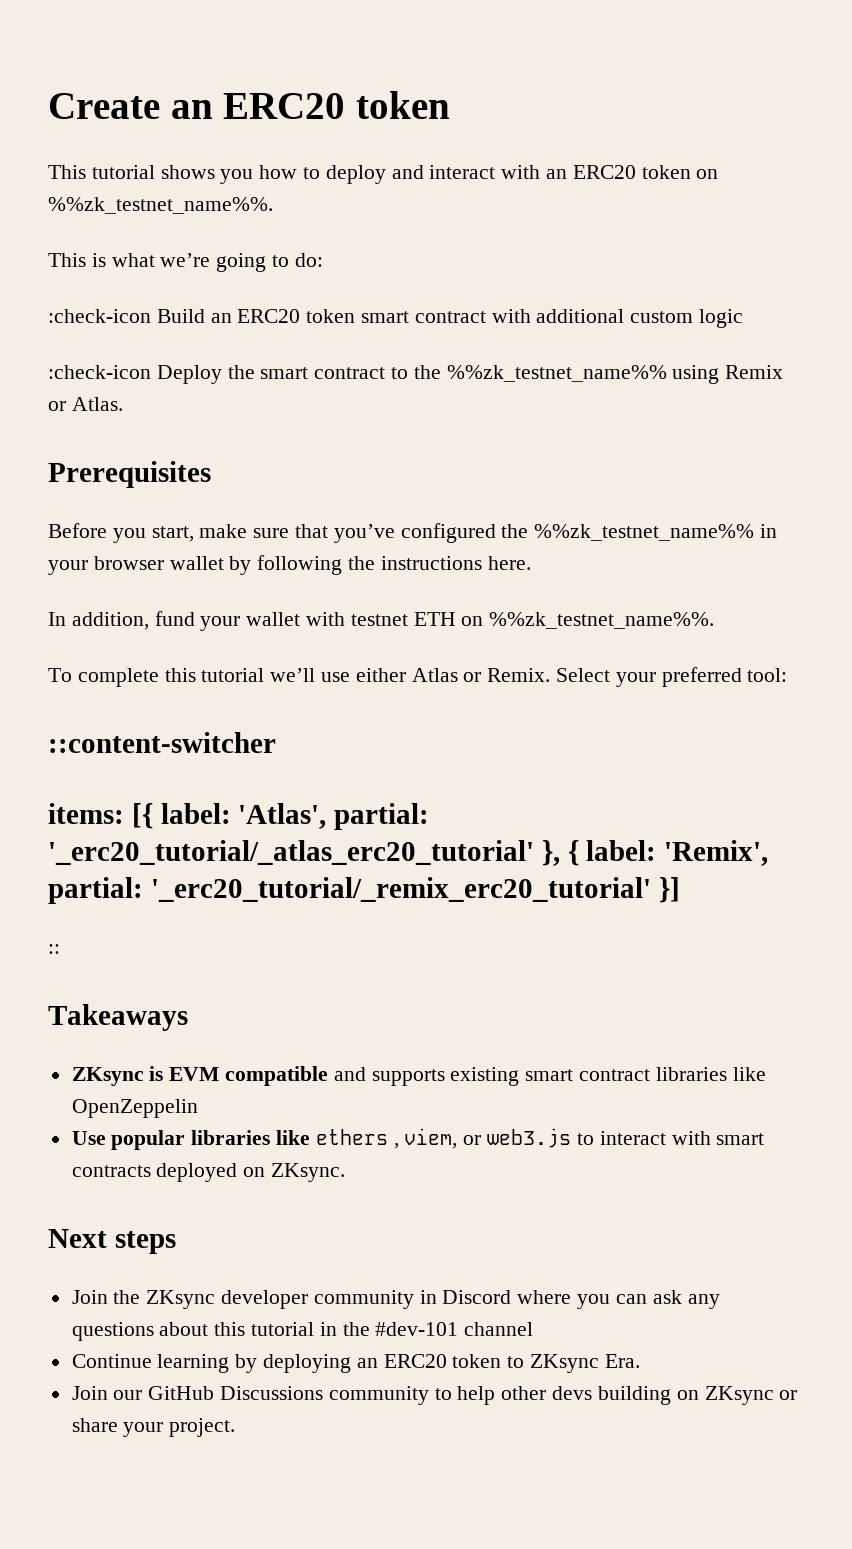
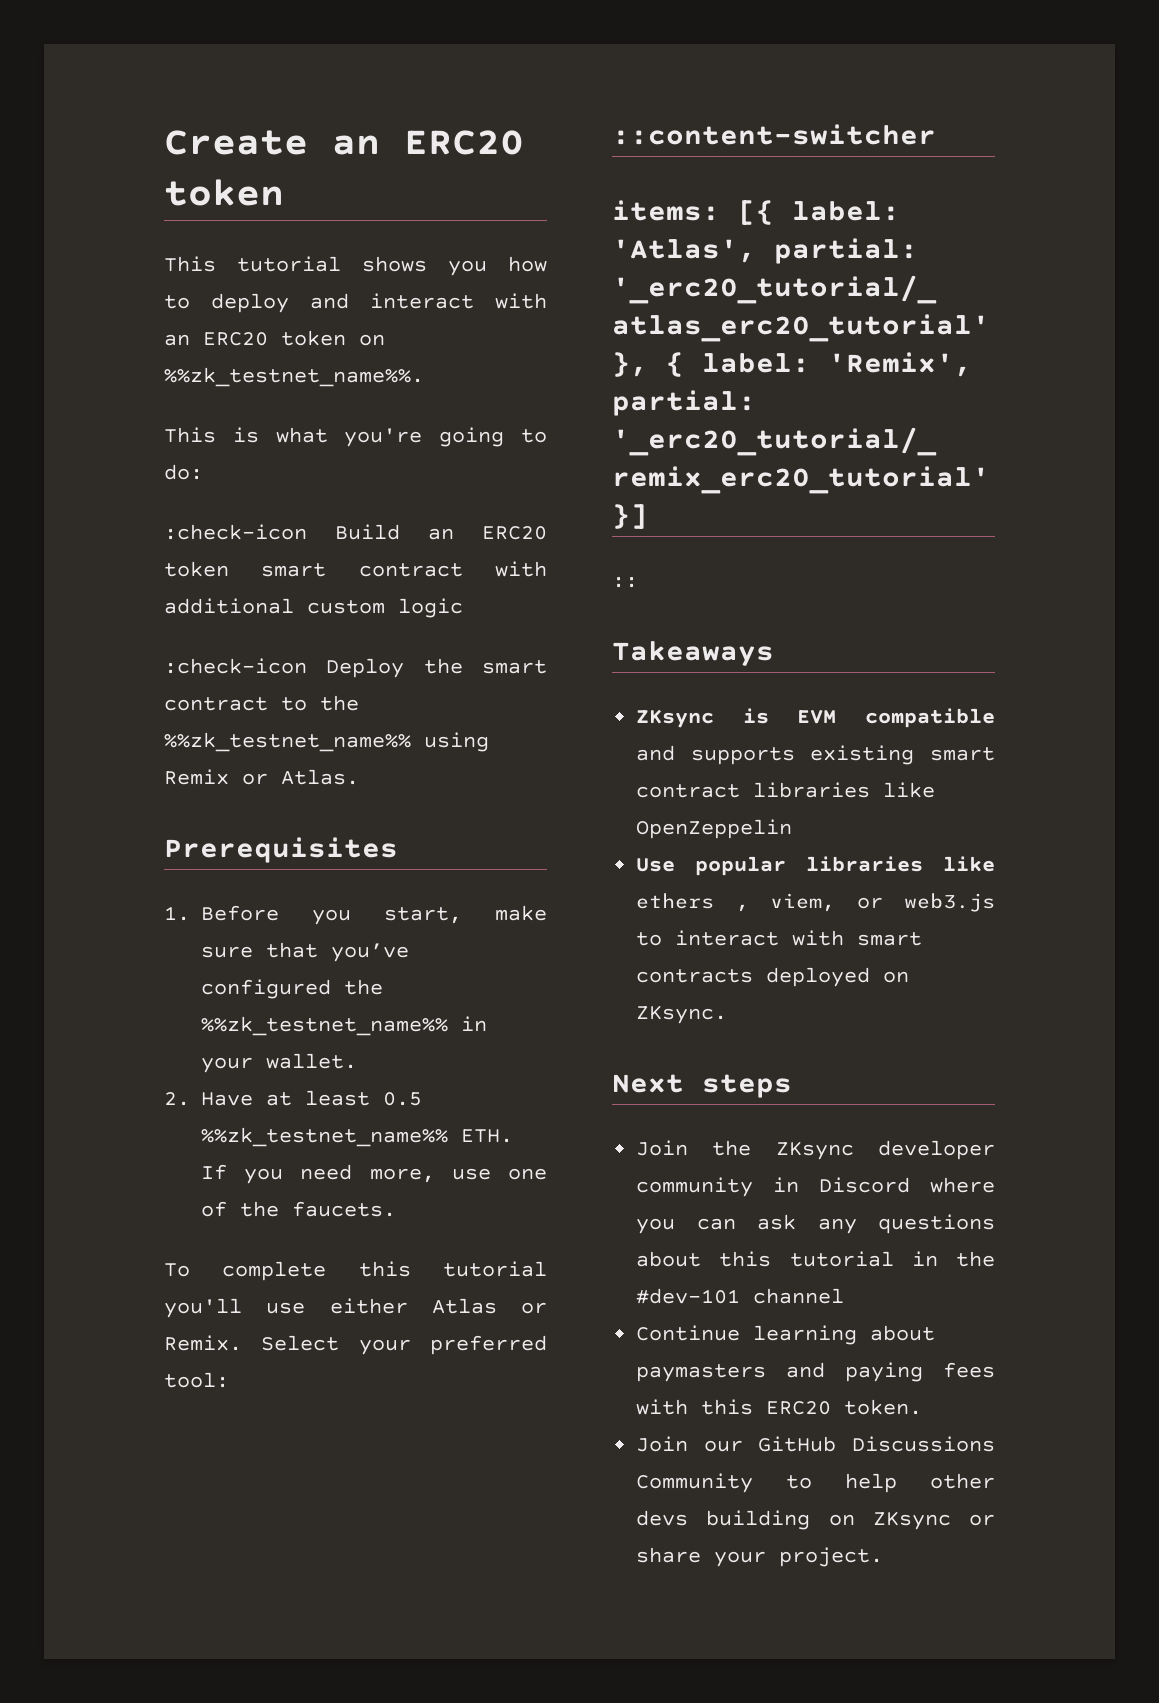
- This is what we’re going to do:
+ This is what you're going to do:
- Before you start, make sure that you’ve configured the %%zk_testnet_name%% in your browser wallet by following the instructions here.
- In addition, fund your wallet with testnet ETH on %%zk_testnet_name%%.
+ 1. Before you start, make sure that you’ve configured the %%zk_testnet_name%% in your wallet.
+ 2. Have at least 0.5 %%zk_testnet_name%% ETH. If you need more, use one of the faucets.
- To complete this tutorial we’ll use either Atlas or Remix.
+ To complete this tutorial you'll use either Atlas or Remix.
- Continue learning by deploying an ERC20 token to ZKsync Era.
+ Continue learning about paymasters and paying fees with this ERC20 token.
- Join our GitHub Discussions community to help other devs building on ZKsync or share your project.
+ Join our GitHub Discussions Community to help other devs building on ZKsync or share your project.

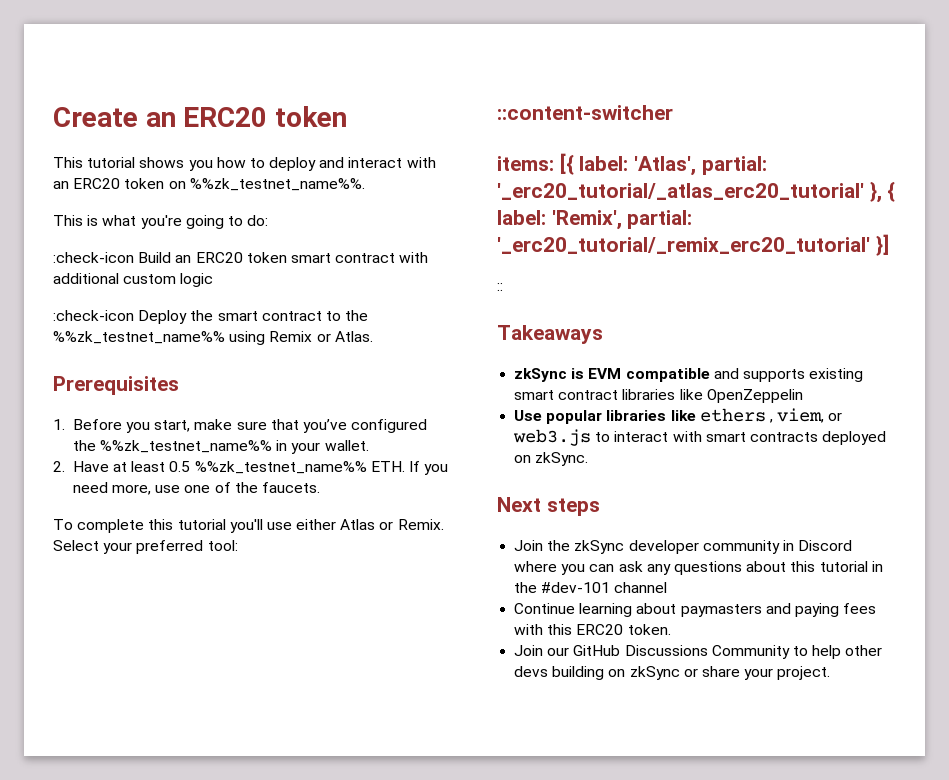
- ZKsync is EVM compatible and supports existing smart contract libraries like OpenZeppelin
+ zkSync is EVM compatible and supports existing smart contract libraries like OpenZeppelin
- Use popular libraries like ethers , viem, or web3.js to interact with smart contracts deployed on ZKsync.
+ Use popular libraries like ethers , viem, or web3.js to interact with smart contracts deployed on zkSync.
- Join the ZKsync developer community in Discord where you can ask any questions about this tutorial in the #dev-101 channel
+ Join the zkSync developer community in Discord where you can ask any questions about this tutorial in the #dev-101 channel
- Join our GitHub Discussions Community to help other devs building on ZKsync or share your project.
+ Join our GitHub Discussions Community to help other devs building on zkSync or share your project.

